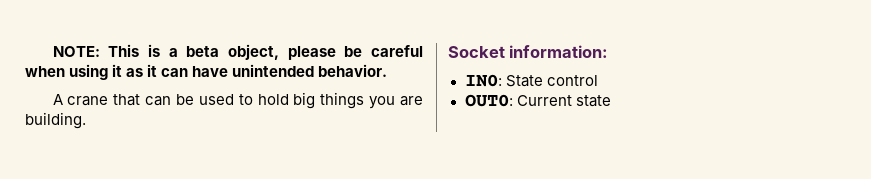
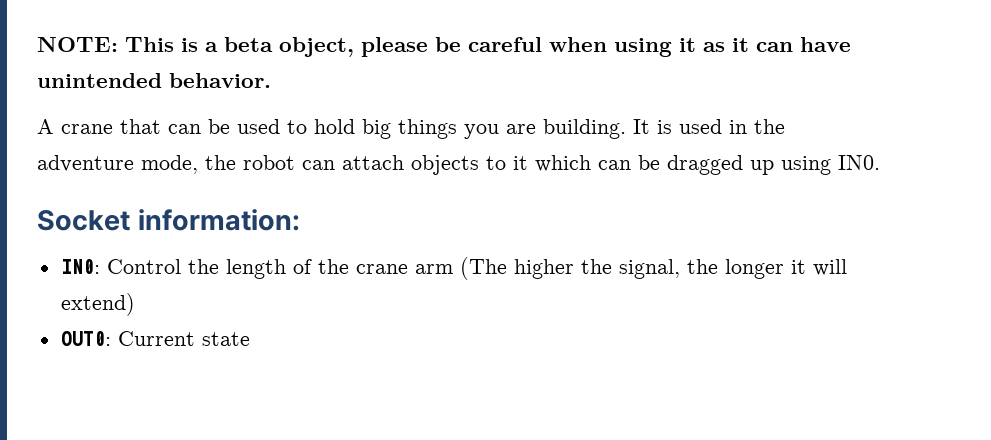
- A crane that can be used to hold big things you are building.
+ A crane that can be used to hold big things you are building. It is used in the adventure mode, the robot can attach objects to it which can be dragged up using IN0.
  Socket information:
- IN0: State control
+ IN0: Control the length of the crane arm (The higher the signal, the longer it will extend)

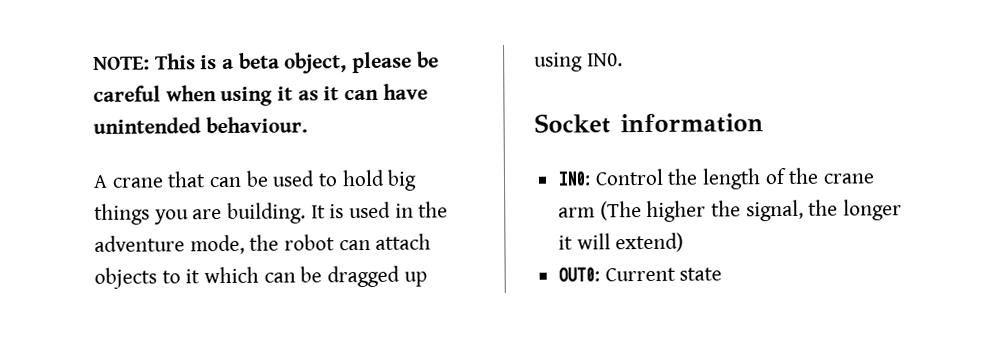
- NOTE: This is a beta object, please be careful when using it as it can have unintended behavior.
+ NOTE: This is a beta object, please be careful when using it as it can have unintended behaviour.
- Socket information:
+ Socket information

